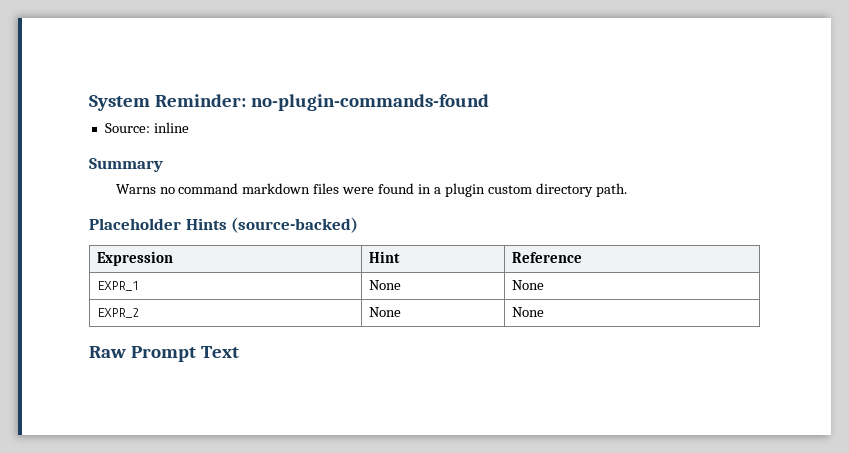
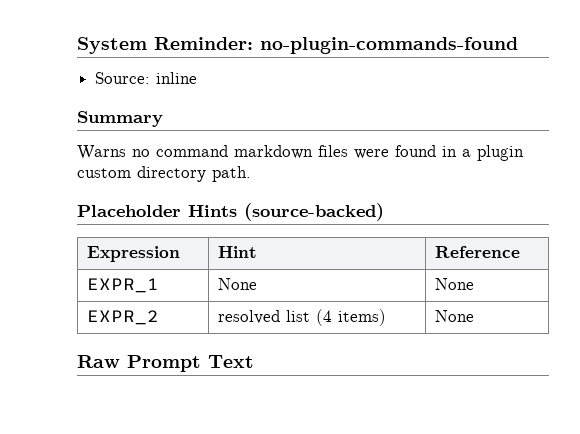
- EXPR_2 | None | None
+ EXPR_2 | resolved list (4 items) | None

